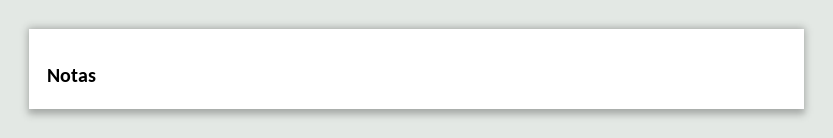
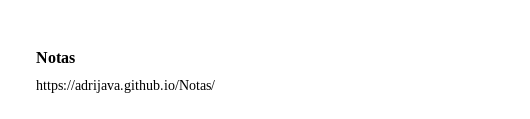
+ https://adrijava.github.io/Notas/

